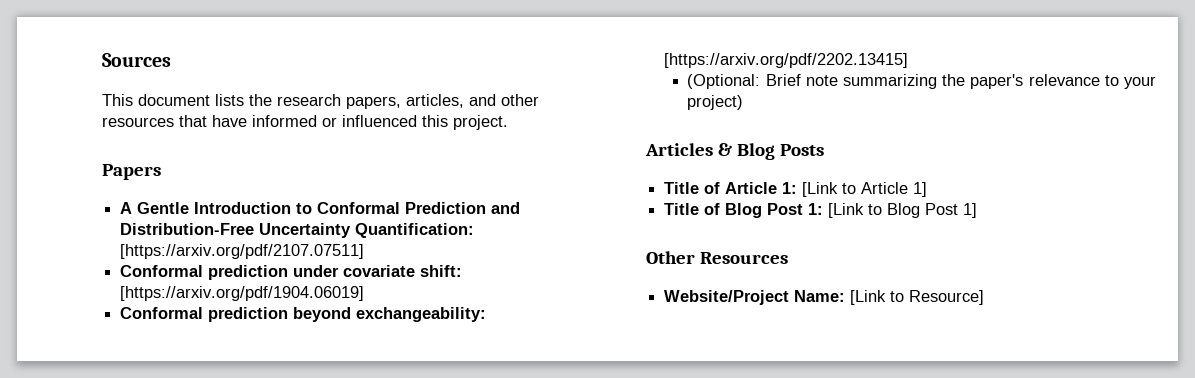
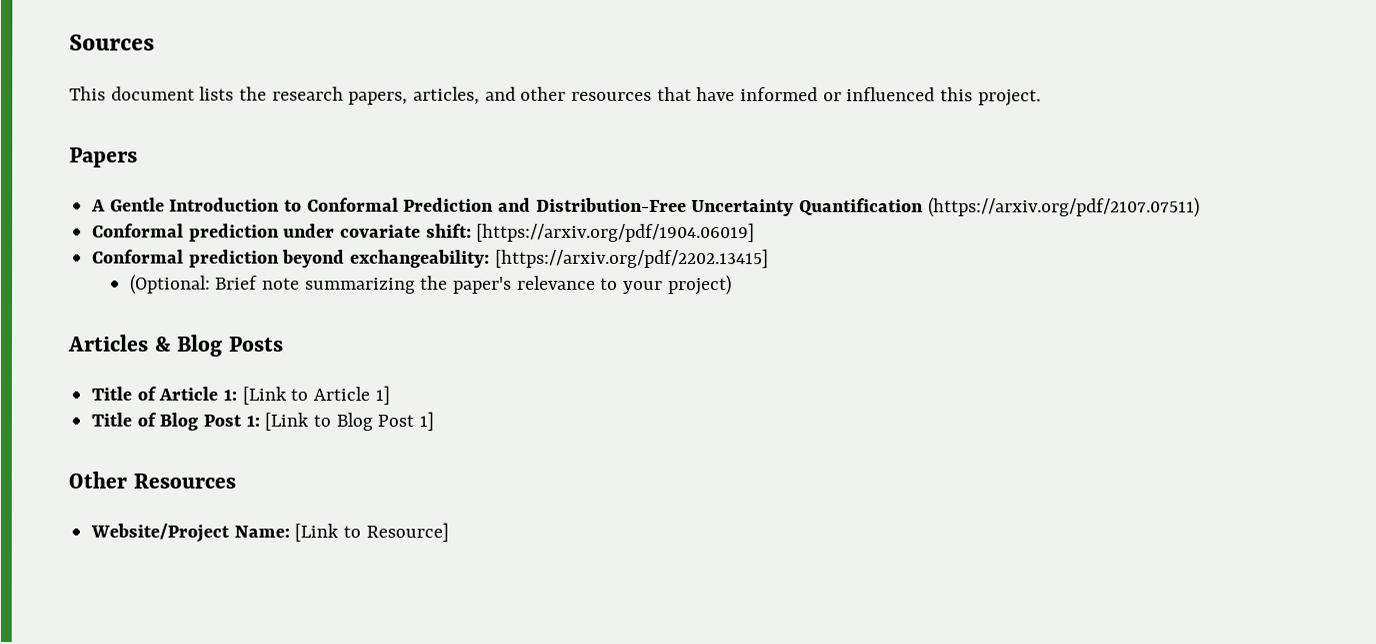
- A Gentle Introduction to Conformal Prediction and Distribution-Free Uncertainty Quantification: [https://arxiv.org/pdf/2107.07511]
+ A Gentle Introduction to Conformal Prediction and Distribution-Free Uncertainty Quantification (https://arxiv.org/pdf/2107.07511)

